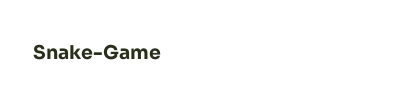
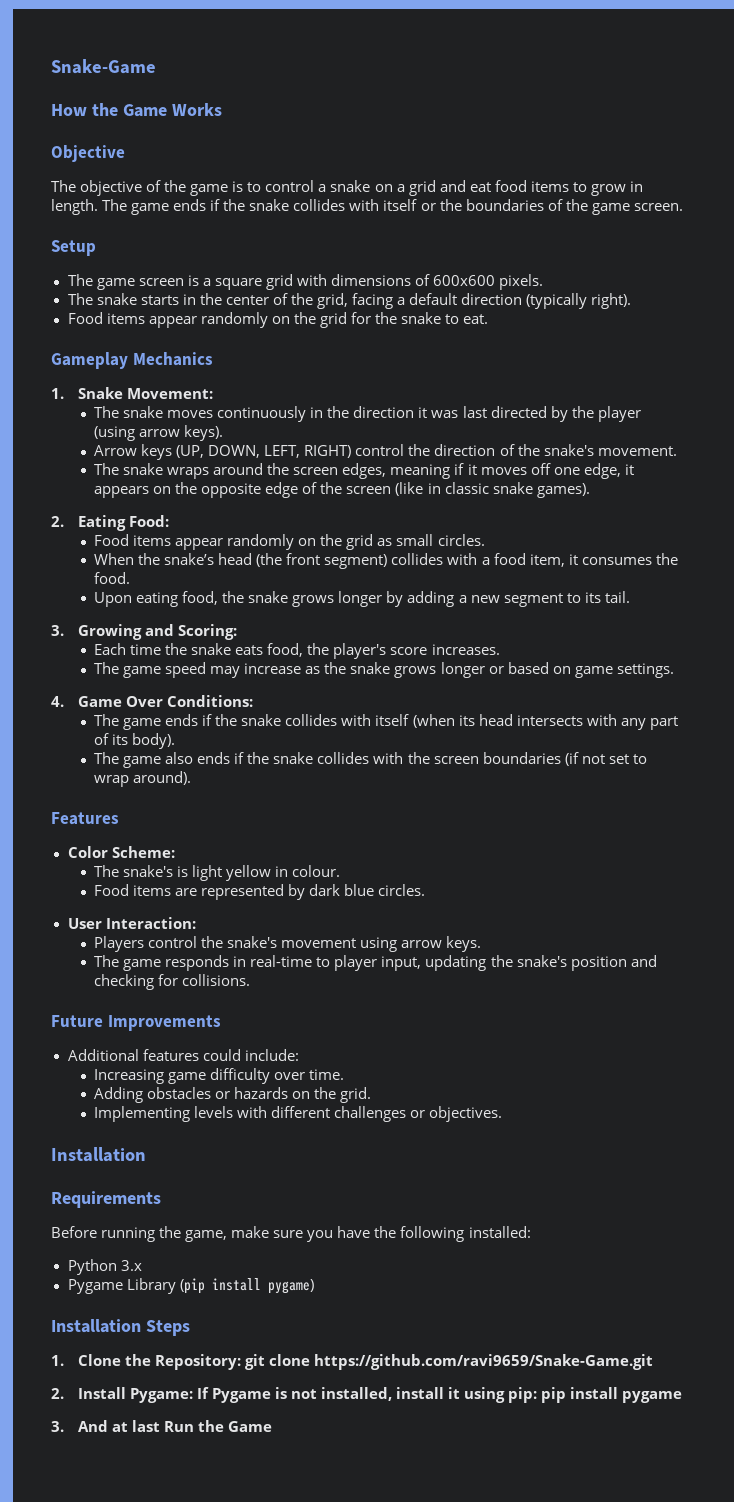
+ How the Game Works
+ Objective
+ The objective of the game is to control a snake on a grid and eat food items to grow in length. The game ends if the snake collides with itself or the boundaries of the game screen.
+ Setup
+ The game screen is a square grid with dimensions of 600x600 pixels.
+ The snake starts in the center of the grid, facing a default direction (typically right).
+ Food items appear randomly on the grid for the snake to eat.
+ Gameplay Mechanics
+ 1. Snake Movement:
+ The snake moves continuously in the direction it was last directed by the player (using arrow keys).
+ Arrow keys (UP, DOWN, LEFT, RIGHT) control the direction of the snake's movement.
+ The snake wraps around the screen edges, meaning if it moves off one edge, it appears on the opposite edge of the screen (like in classic snake games).
+ 2. Eating Food:
+ Food items appear randomly on the grid as small circles.
+ When the snake’s head (the front segment) collides with a food item, it consumes the food.
+ Upon eating food, the snake grows longer by adding a new segment to its tail.
+ 3. Growing and Scoring:
+ Each time the snake eats food, the player's score increases.
+ The game speed may increase as the snake grows longer or based on game settings.
+ 4. Game Over Conditions:
+ The game ends if the snake collides with itself (when its head intersects with any part of its body).
+ The game also ends if the snake collides with the screen boundaries (if not set to wrap around).
+ Features
+ Color Scheme:
+ The snake's is light yellow in colour.
+ Food items are represented by dark blue circles.
+ User Interaction:
+ Players control the snake's movement using arrow keys.
+ The game responds in real-time to player input, updating the snake's position and checking for collisions.
+ Future Improvements
+ Additional features could include:
+ Increasing game difficulty over time.
+ Adding obstacles or hazards on the grid.
+ Implementing levels with different challenges or objectives.
+ Installation
+ Requirements
+ Before running the game, make sure you have the following installed:
+ Python 3.x
+ Pygame Library (pip install pygame)
+ Installation Steps
+ 1. Clone the Repository: git clone https://github.com/ravi9659/Snake-Game.git
+ 2. Install Pygame: If Pygame is not installed, install it using pip: pip install pygame
+ 3. And at last Run the Game

